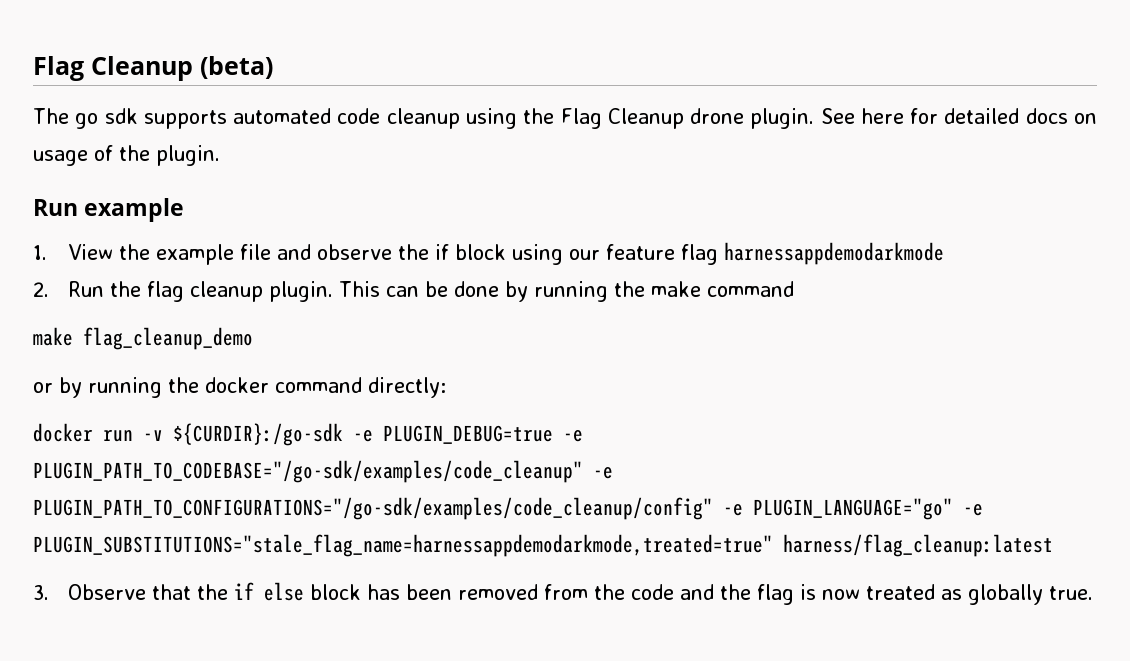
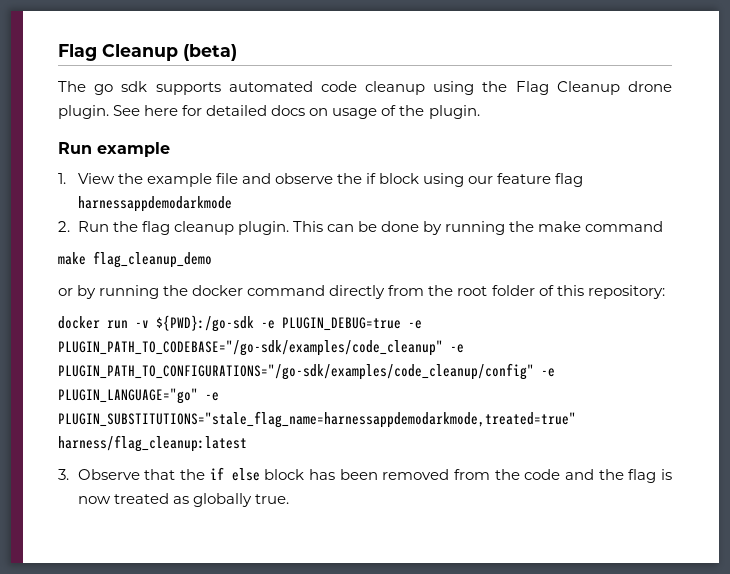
- or by running the docker command directly:
+ or by running the docker command directly from the root folder of this repository:
- docker run -v ${CURDIR}:/go-sdk -e PLUGIN_DEBUG=true -e PLUGIN_PATH_TO_CODEBASE="/go-sdk/examples/code_cleanup" -e PLUGIN_PATH_TO_CONFIGURATIONS="/go-sdk/examples/code_cleanup/config" -e PLUGIN_LANGUAGE="go" -e PLUGIN_SUBSTITUTIONS="stale_flag_name=harnessappdemodarkmode,treated=true" harness/flag_cleanup:latest
+ docker run -v ${PWD}:/go-sdk -e PLUGIN_DEBUG=true -e PLUGIN_PATH_TO_CODEBASE="/go-sdk/examples/code_cleanup" -e PLUGIN_PATH_TO_CONFIGURATIONS="/go-sdk/examples/code_cleanup/config" -e PLUGIN_LANGUAGE="go" -e PLUGIN_SUBSTITUTIONS="stale_flag_name=harnessappdemodarkmode,treated=true" harness/flag_cleanup:latest

